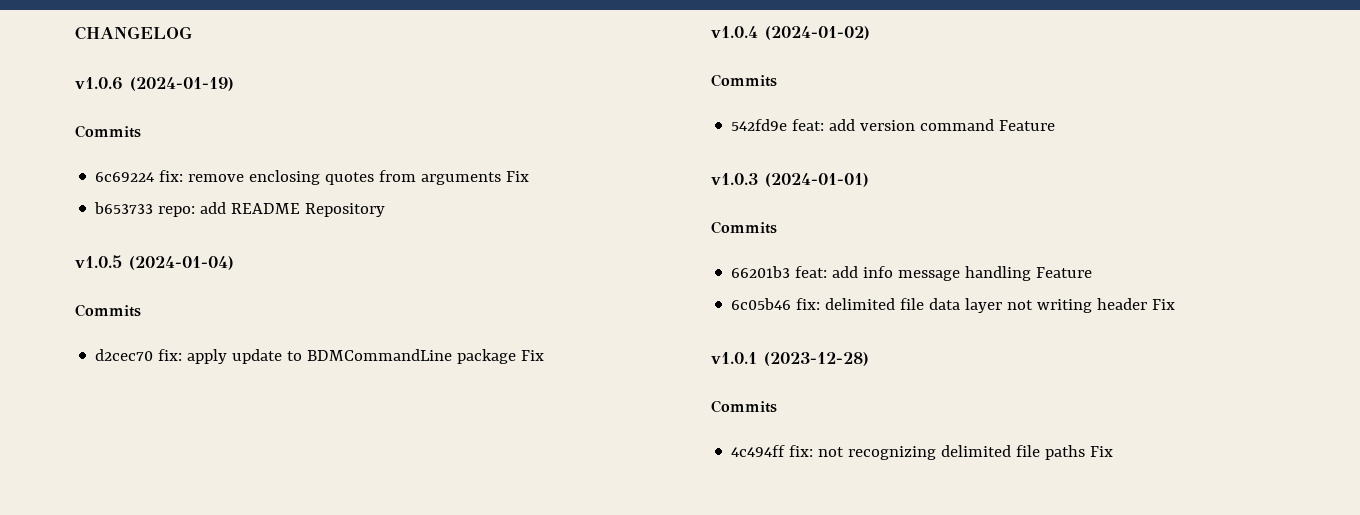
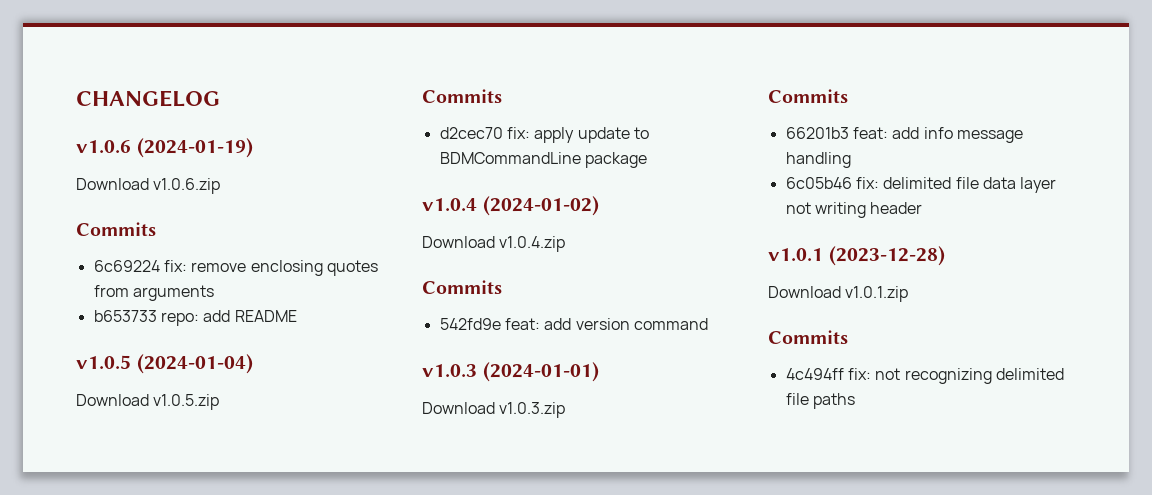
+ Download v1.0.6.zip
- 6c69224 fix: remove enclosing quotes from arguments Fix
+ 6c69224 fix: remove enclosing quotes from arguments
- b653733 repo: add README Repository
+ b653733 repo: add README
+ Download v1.0.5.zip
- d2cec70 fix: apply update to BDMCommandLine package Fix
+ d2cec70 fix: apply update to BDMCommandLine package
+ Download v1.0.4.zip
- 542fd9e feat: add version command Feature
+ 542fd9e feat: add version command
+ Download v1.0.3.zip
- 66201b3 feat: add info message handling Feature
+ 66201b3 feat: add info message handling
- 6c05b46 fix: delimited file data layer not writing header Fix
+ 6c05b46 fix: delimited file data layer not writing header
+ Download v1.0.1.zip
- 4c494ff fix: not recognizing delimited file paths Fix
+ 4c494ff fix: not recognizing delimited file paths

